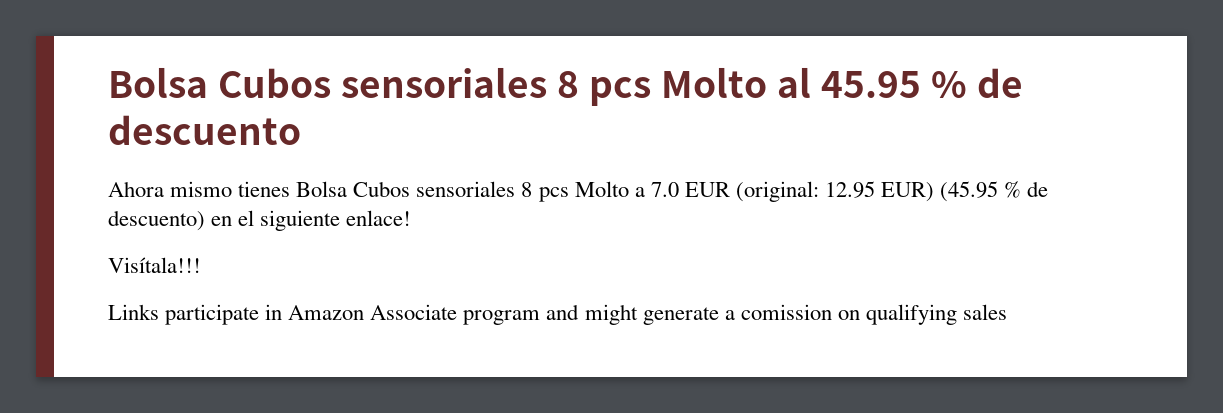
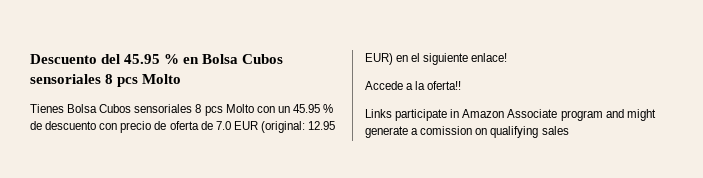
- Bolsa Cubos sensoriales 8 pcs Molto al 45.95 % de descuento
- Ahora mismo tienes Bolsa Cubos sensoriales 8 pcs Molto a 7.0 EUR (original: 12.95 EUR) (45.95 % de descuento) en el siguiente enlace!
+ Descuento del 45.95 % en Bolsa Cubos sensoriales 8 pcs Molto
+ Tienes Bolsa Cubos sensoriales 8 pcs Molto con un 45.95 % de descuento con precio de oferta de 7.0 EUR (original: 12.95 EUR) en el siguiente enlace!
- Visítala!!!
+ Accede a la oferta!!

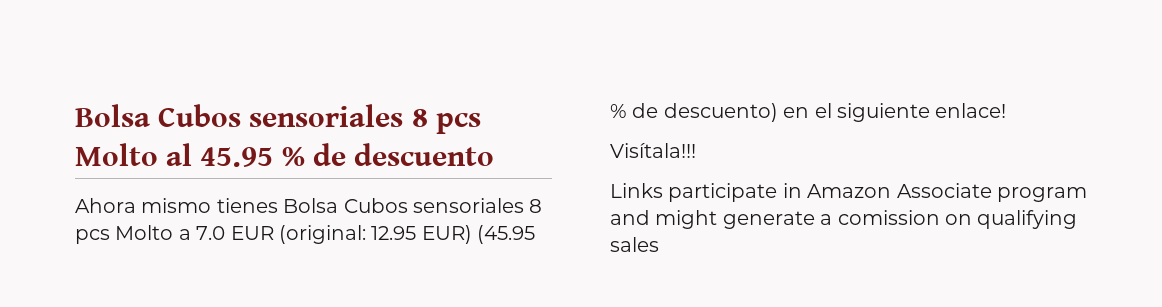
- Descuento del 45.95 % en Bolsa Cubos sensoriales 8 pcs Molto
- Tienes Bolsa Cubos sensoriales 8 pcs Molto con un 45.95 % de descuento con precio de oferta de 7.0 EUR (original: 12.95 EUR) en el siguiente enlace!
+ Bolsa Cubos sensoriales 8 pcs Molto al 45.95 % de descuento
+ Ahora mismo tienes Bolsa Cubos sensoriales 8 pcs Molto a 7.0 EUR (original: 12.95 EUR) (45.95 % de descuento) en el siguiente enlace!
- Accede a la oferta!!
+ Visítala!!!

